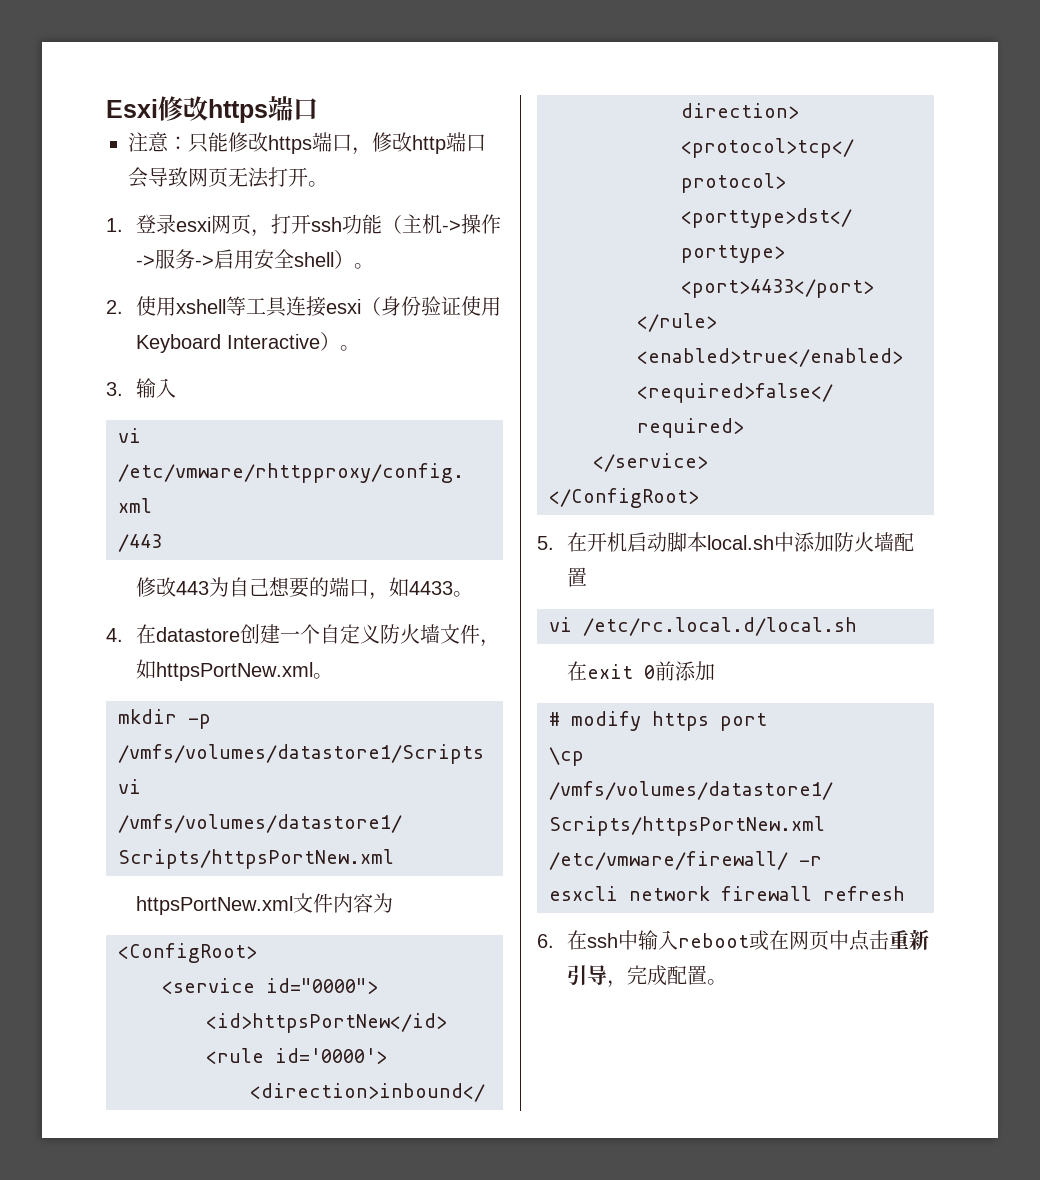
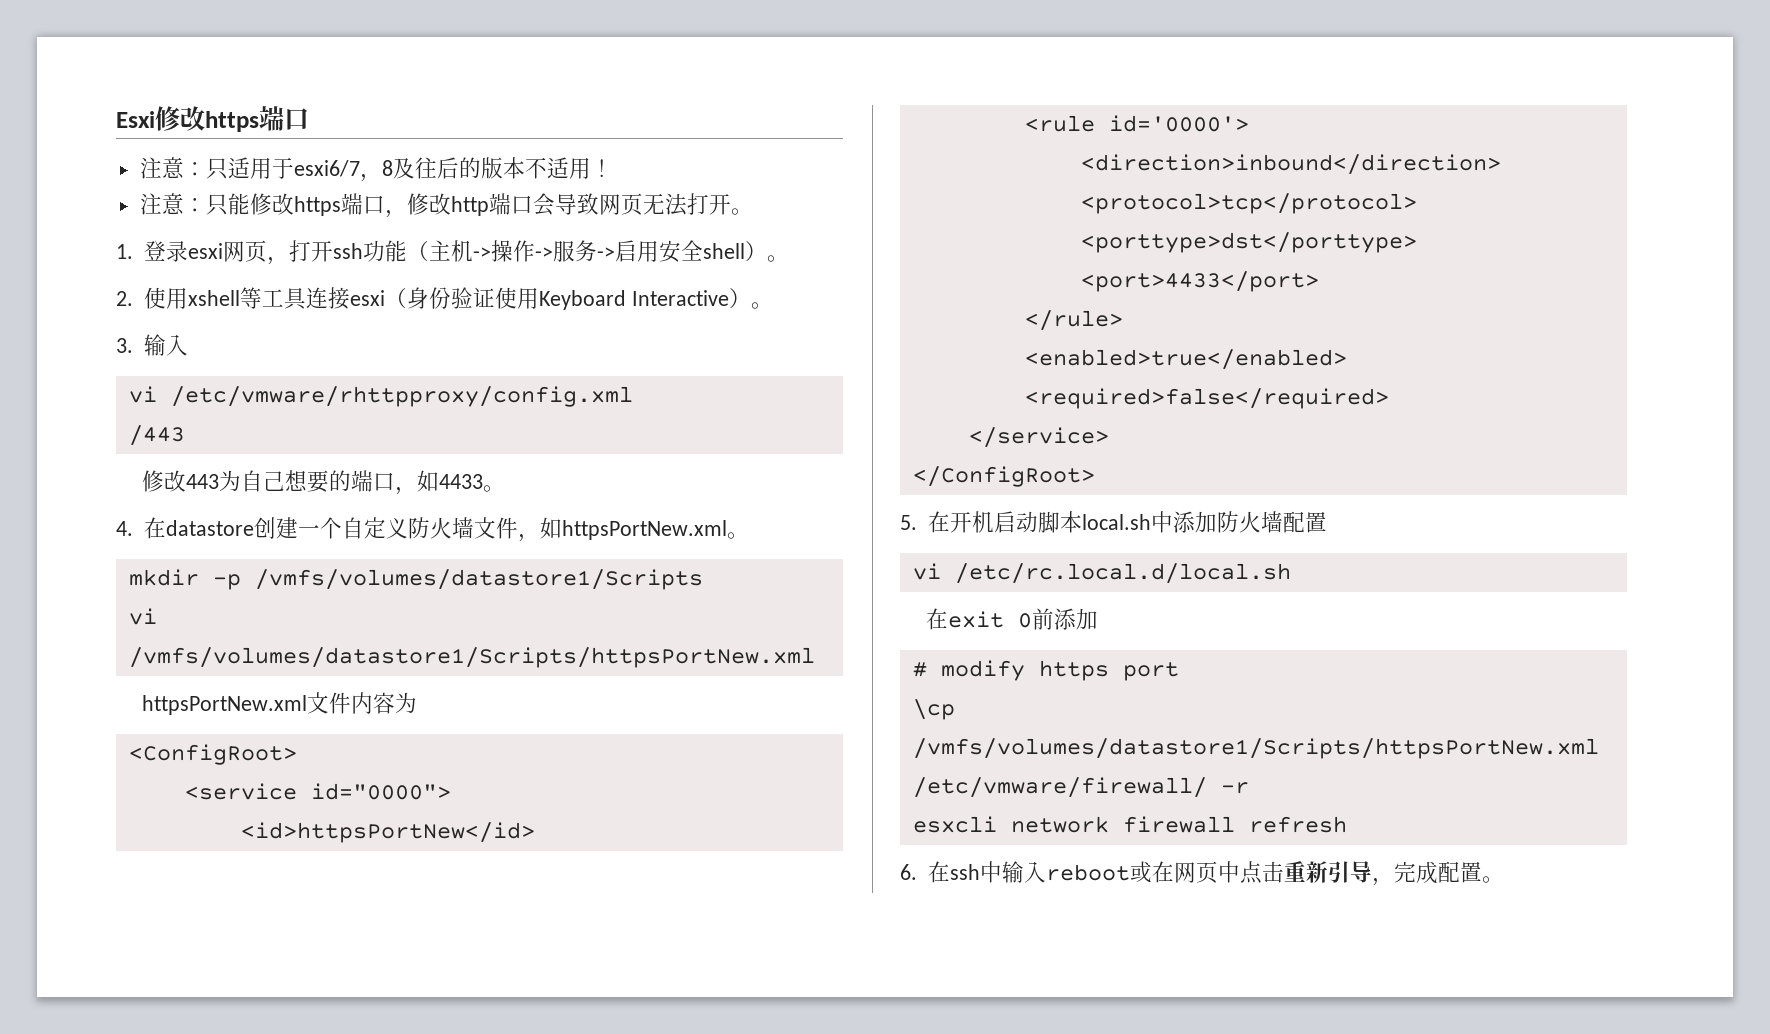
+ 注意：只适用于esxi6/7，8及往后的版本不适用！

